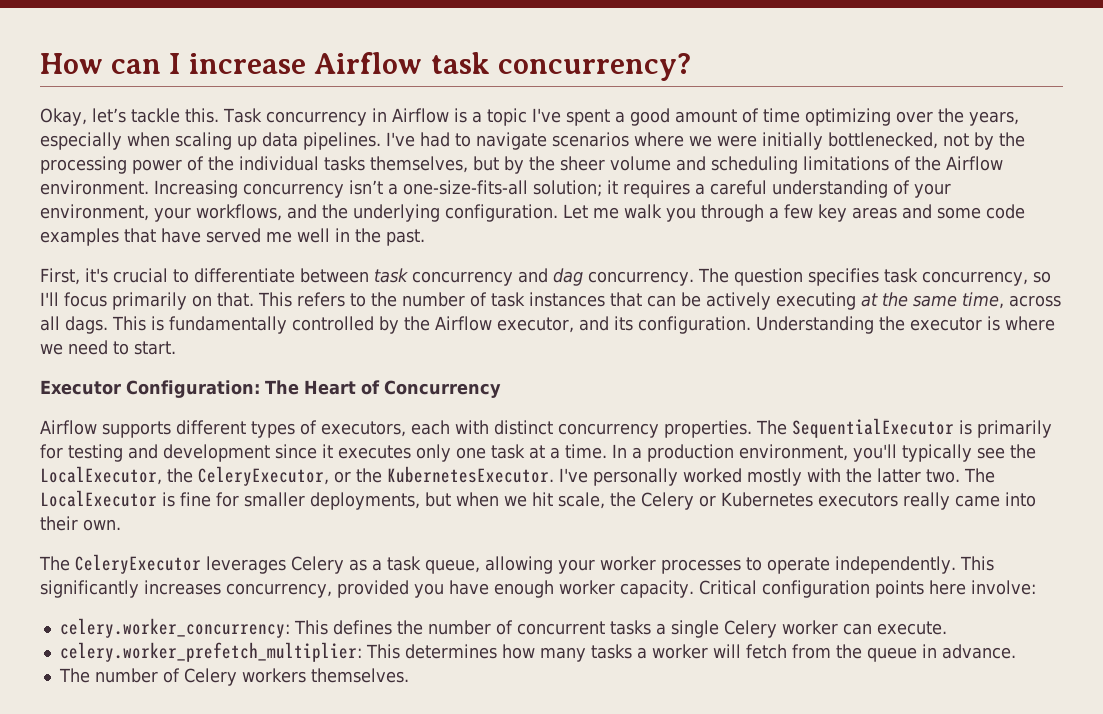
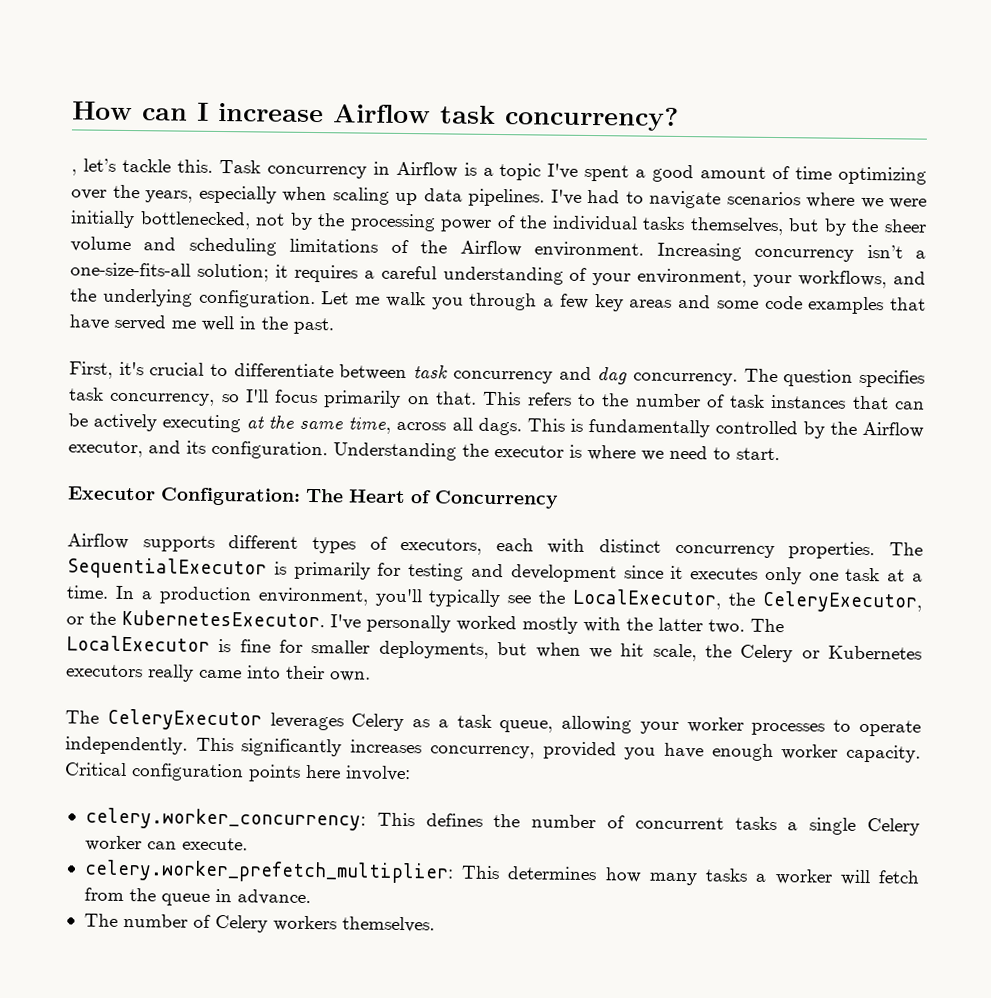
- Okay, let’s tackle this.
+ , let’s tackle this.

